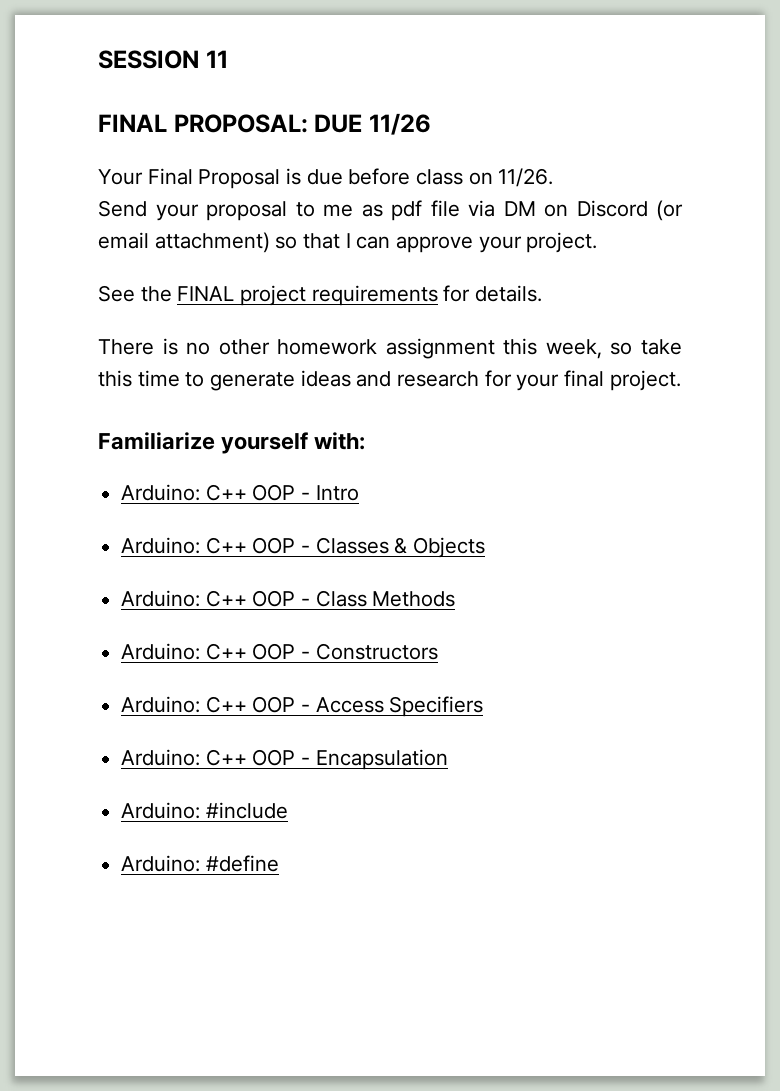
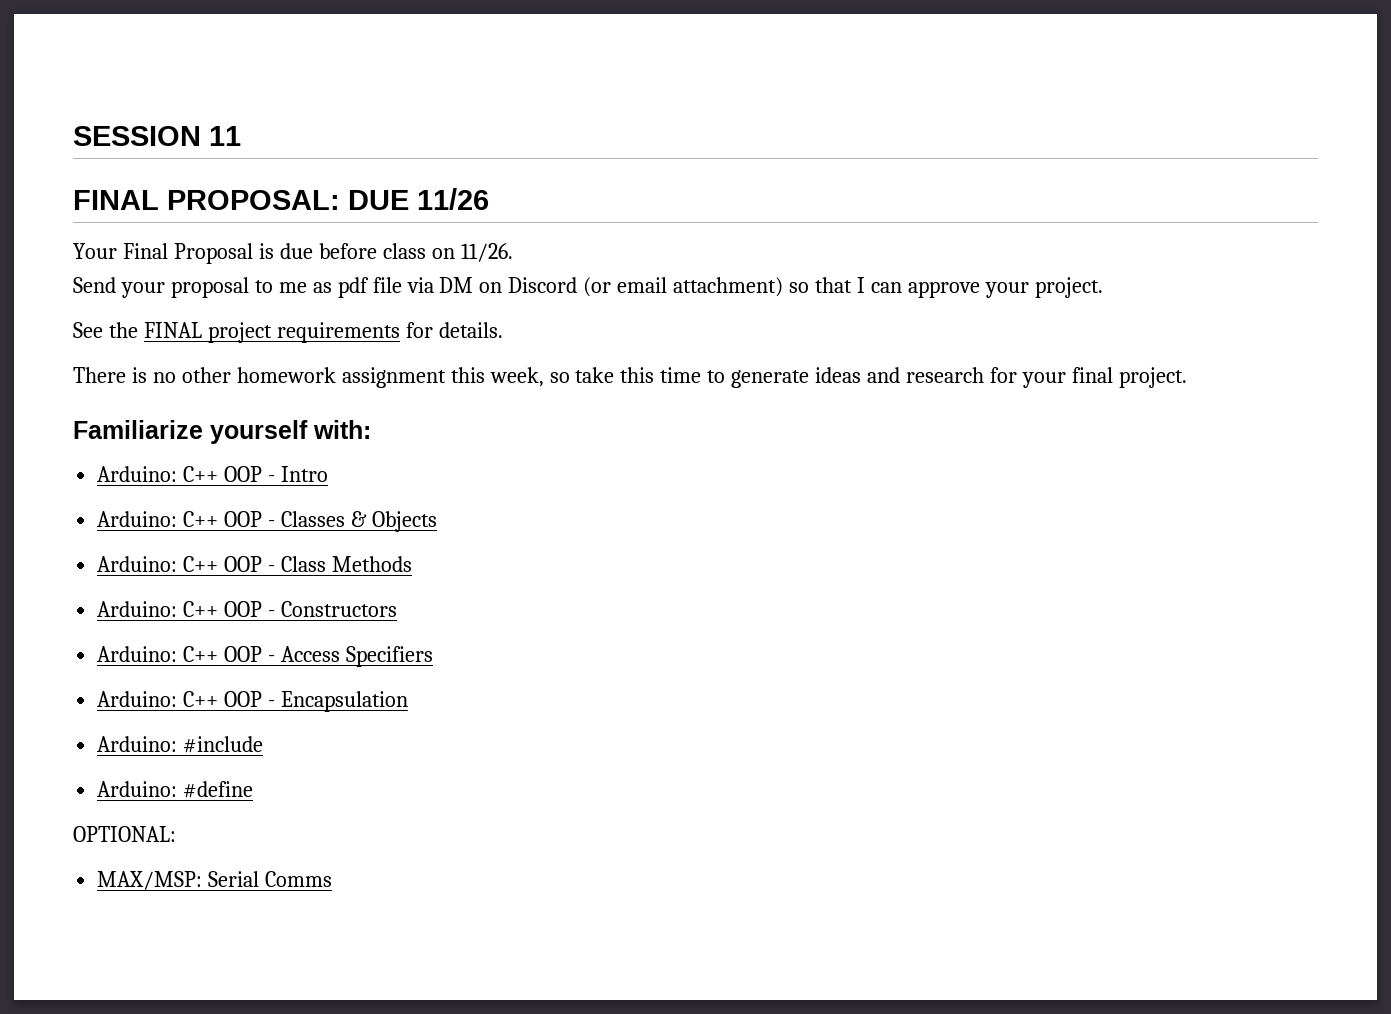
+ OPTIONAL:
+ MAX/MSP: Serial Comms

